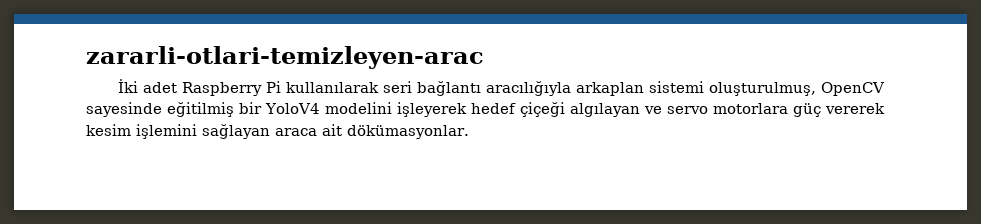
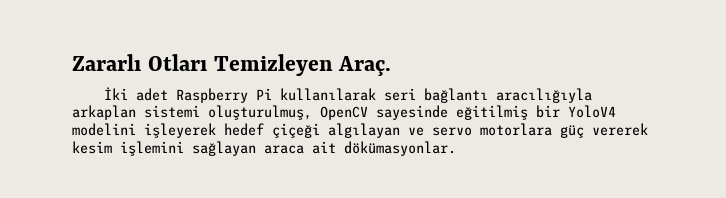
- zararli-otlari-temizleyen-arac
+ Zararlı Otları Temizleyen Araç.

